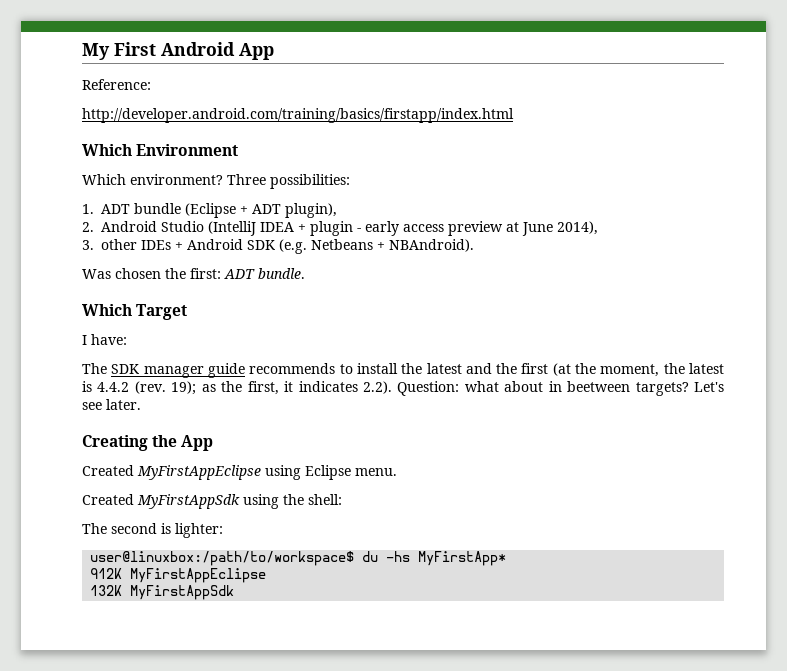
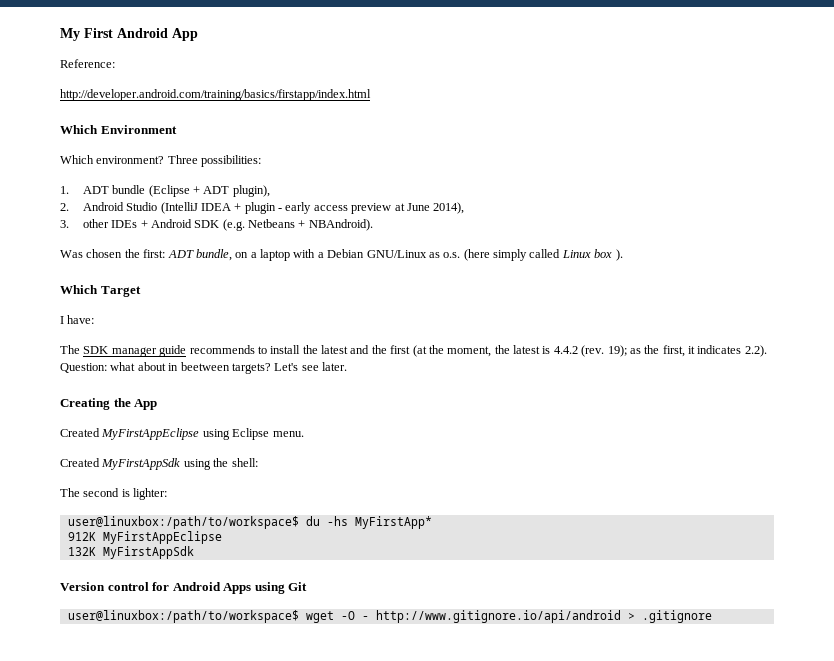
- Was chosen the first: ADT bundle.
+ Was chosen the first: ADT bundle, on a laptop with a Debian GNU/Linux as o.s. (here simply called Linux box ).
+ Version control for Android Apps using Git
+ user@linuxbox:/path/to/workspace$ wget -O - http://www.gitignore.io/api/android > .gitignore

